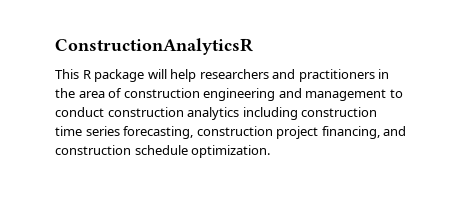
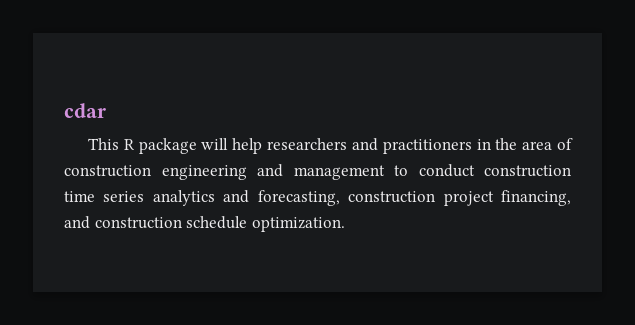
- ConstructionAnalyticsR
+ cdar
- This R package will help researchers and practitioners in the area of construction engineering and management to conduct construction analytics including construction time series forecasting, construction project financing, and construction schedule optimization.
+ This R package will help researchers and practitioners in the area of construction engineering and management to conduct construction time series analytics and forecasting, construction project financing, and construction schedule optimization.

